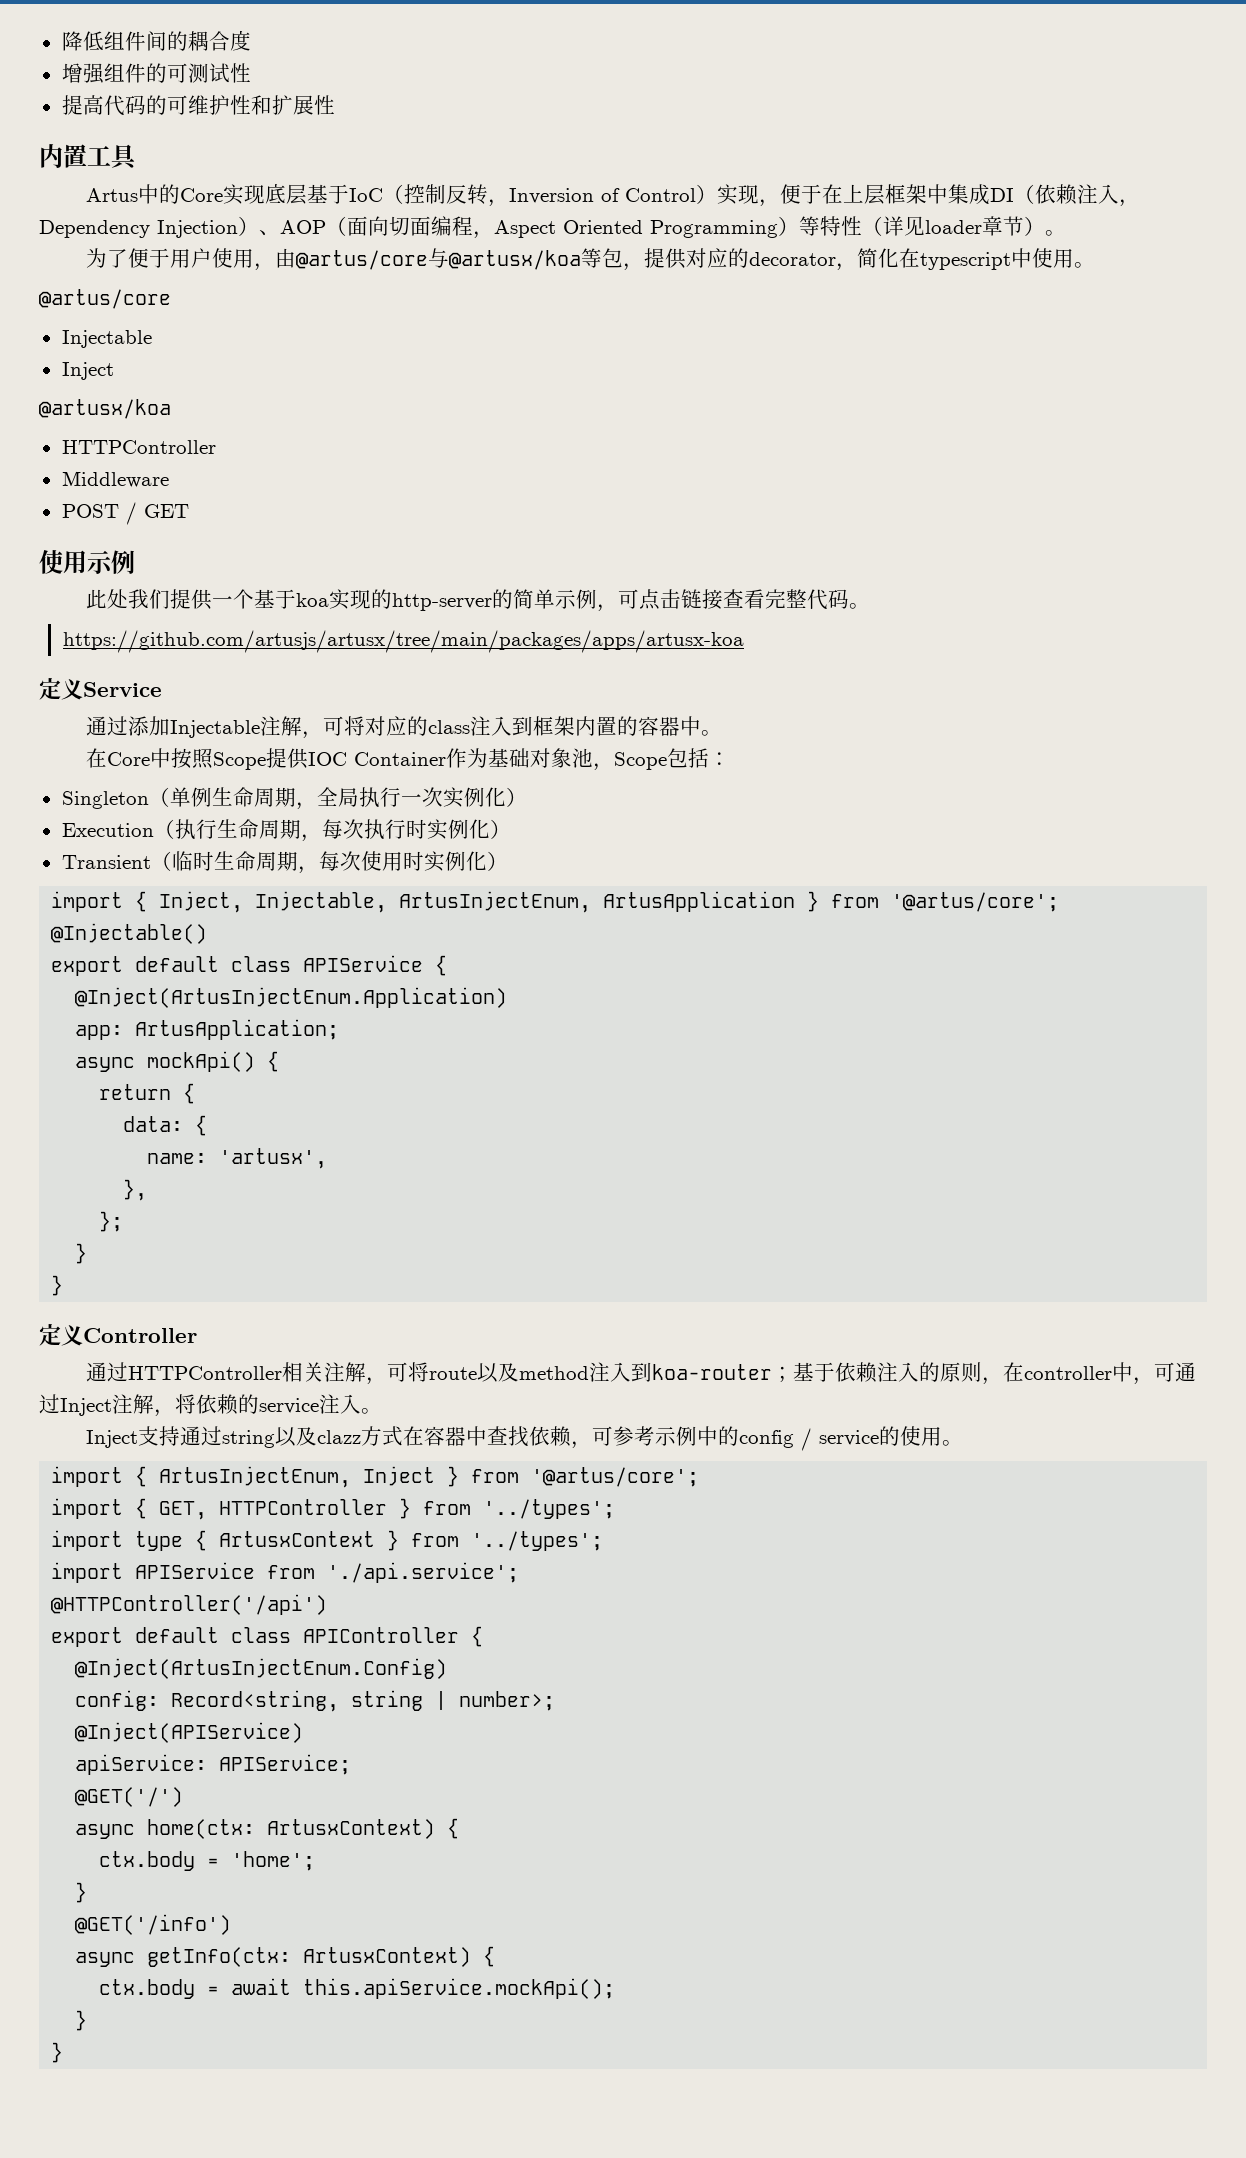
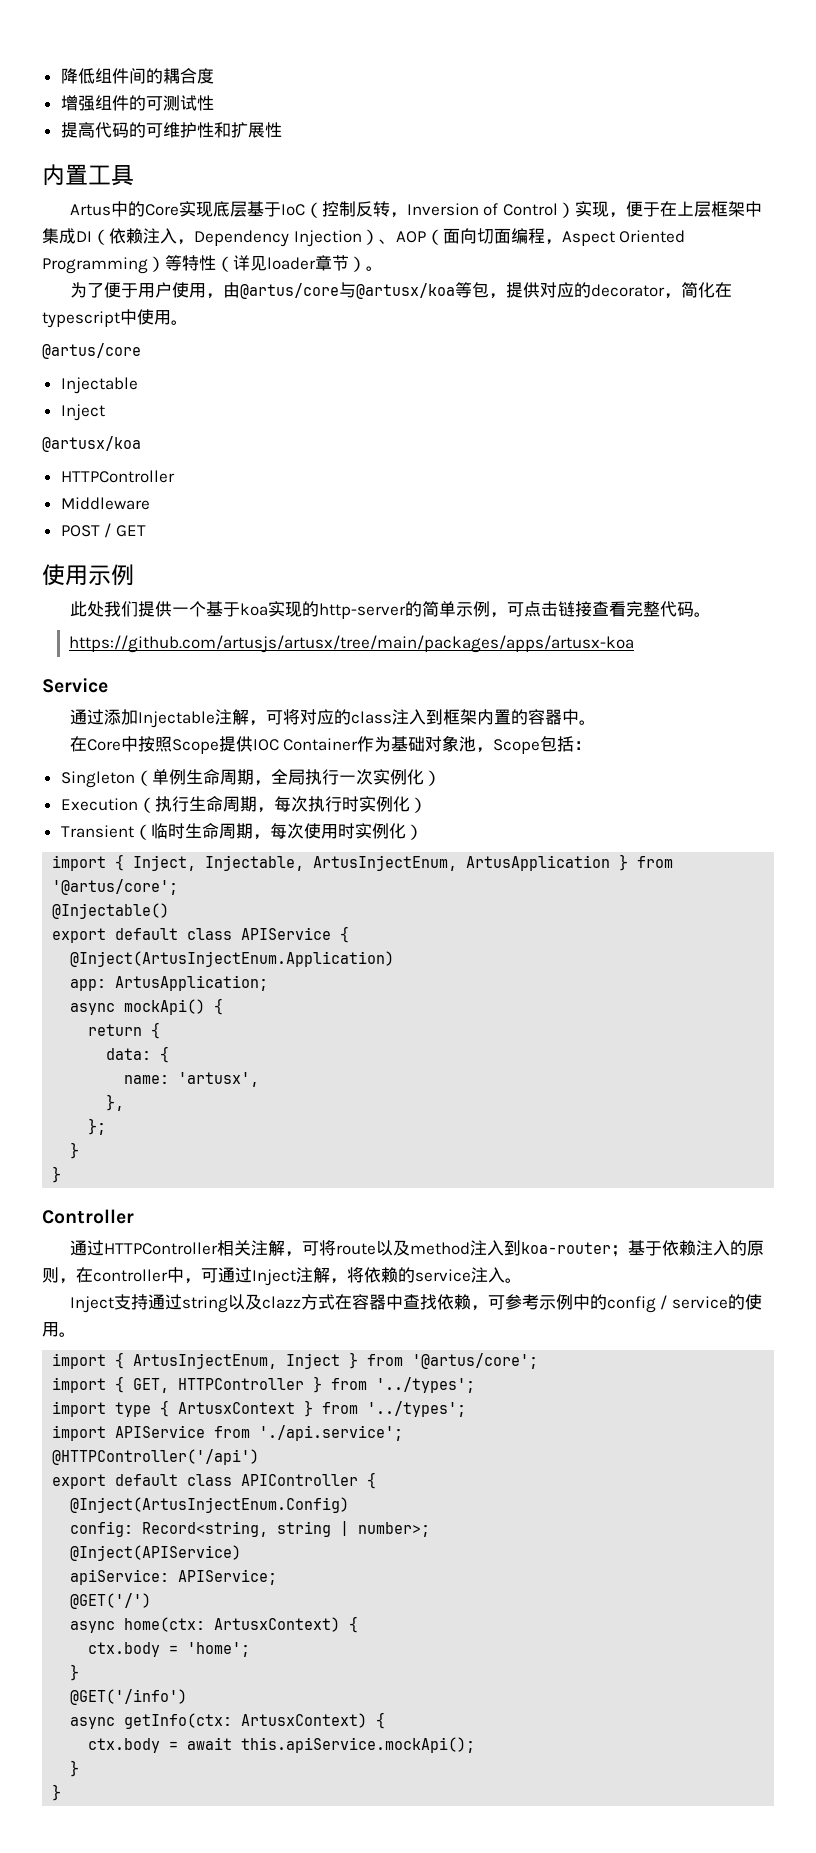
- 定义Service
+ Service
- 定义Controller
+ Controller

